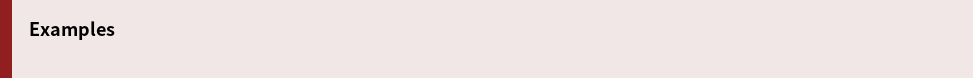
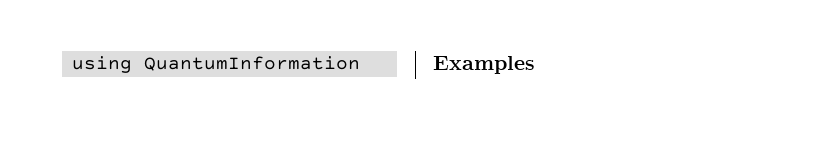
+ using QuantumInformation

